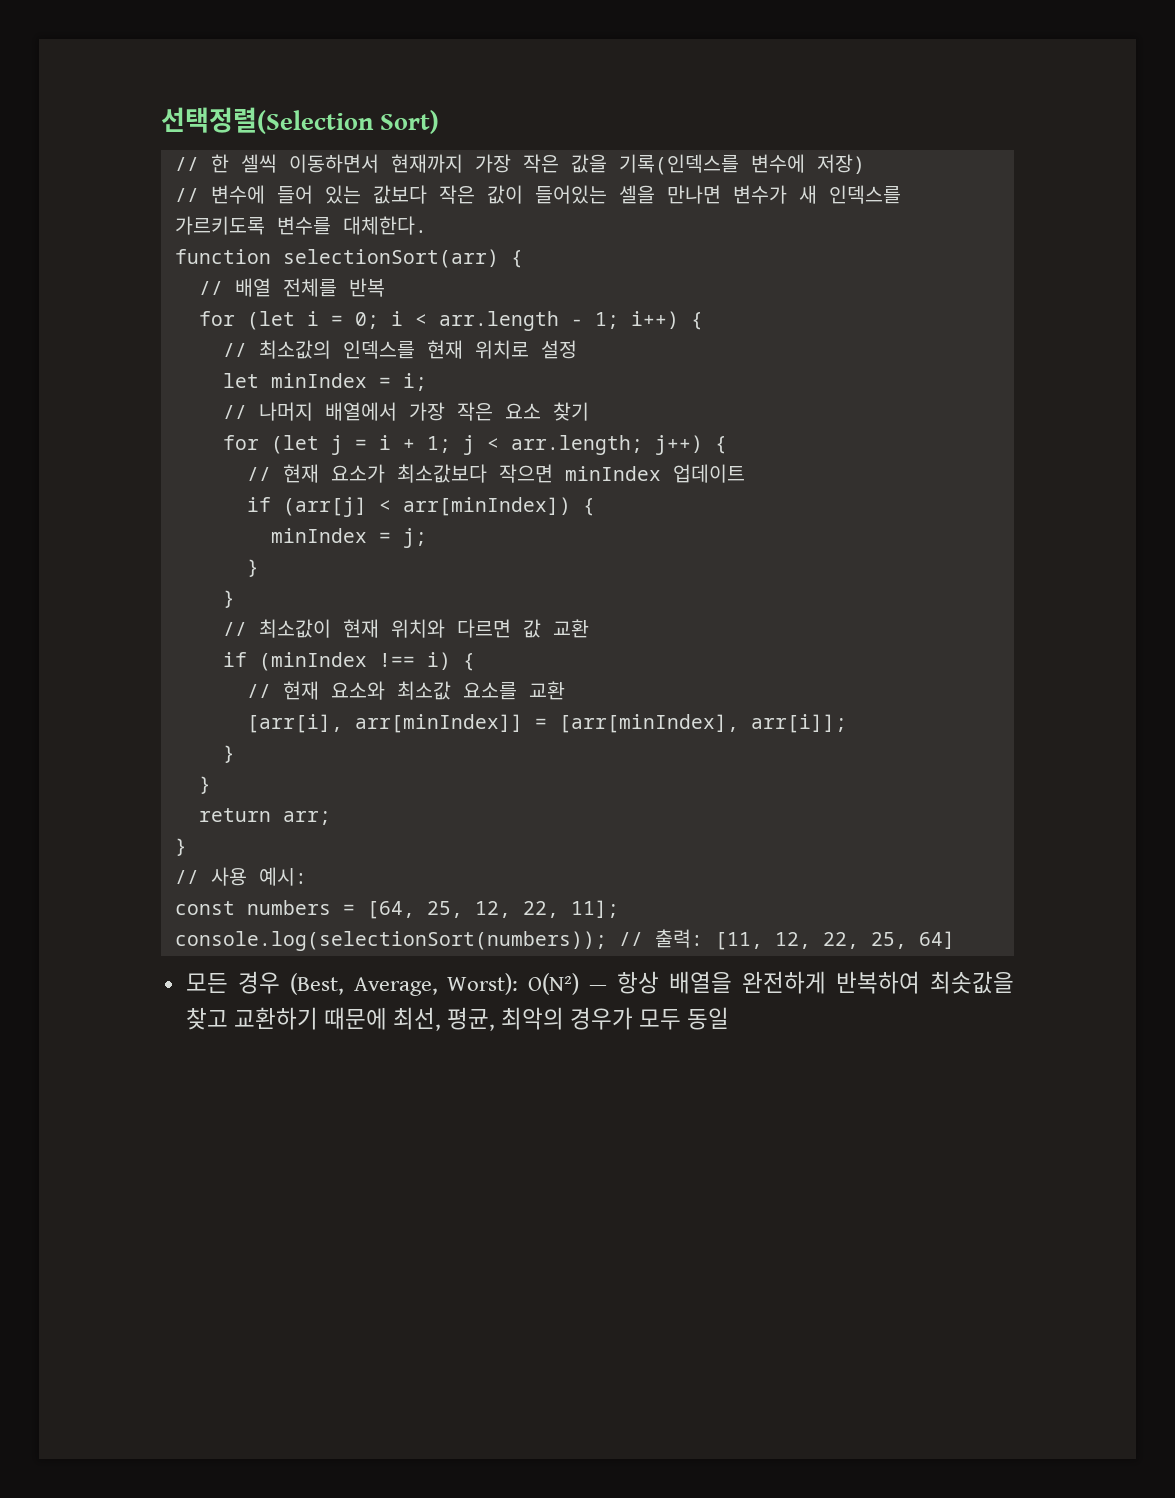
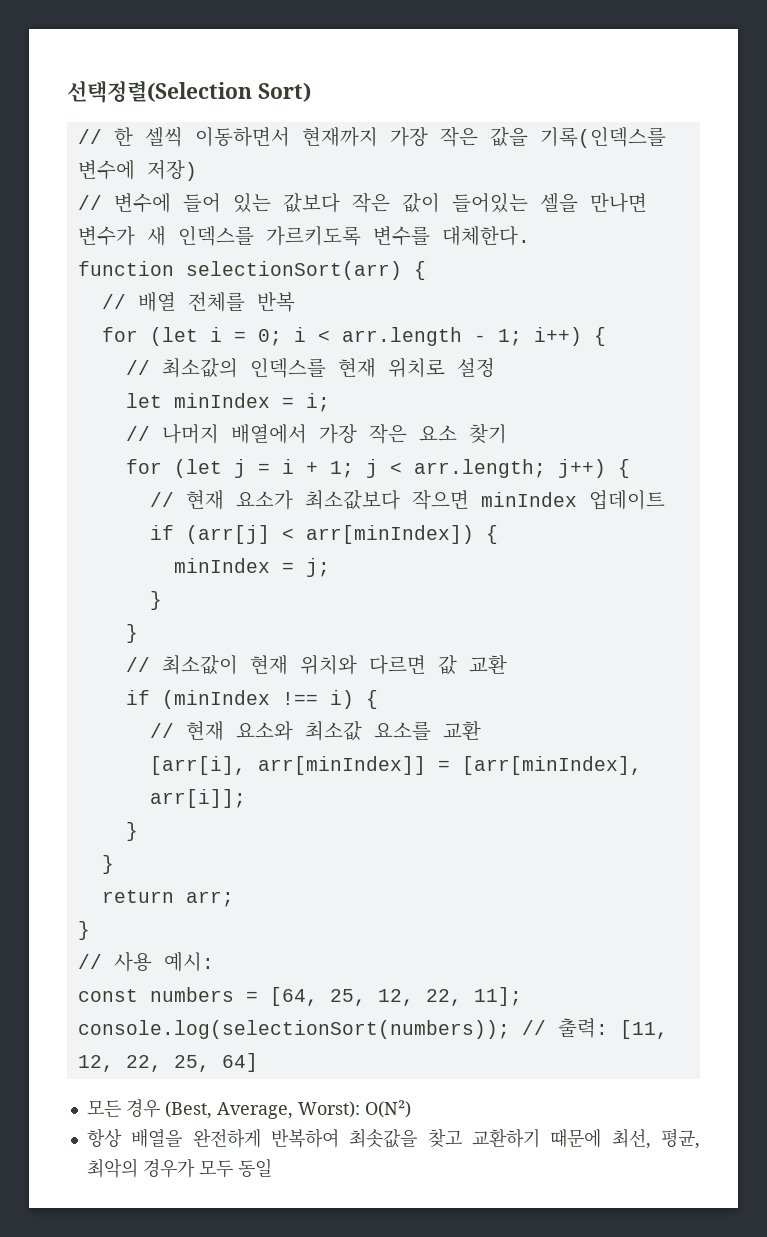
- 모든 경우 (Best, Average, Worst): O(N²) — 항상 배열을 완전하게 반복하여 최솟값을 찾고 교환하기 때문에 최선, 평균, 최악의 경우가 모두 동일
+ 모든 경우 (Best, Average, Worst): O(N²)
+ 항상 배열을 완전하게 반복하여 최솟값을 찾고 교환하기 때문에 최선, 평균, 최악의 경우가 모두 동일

